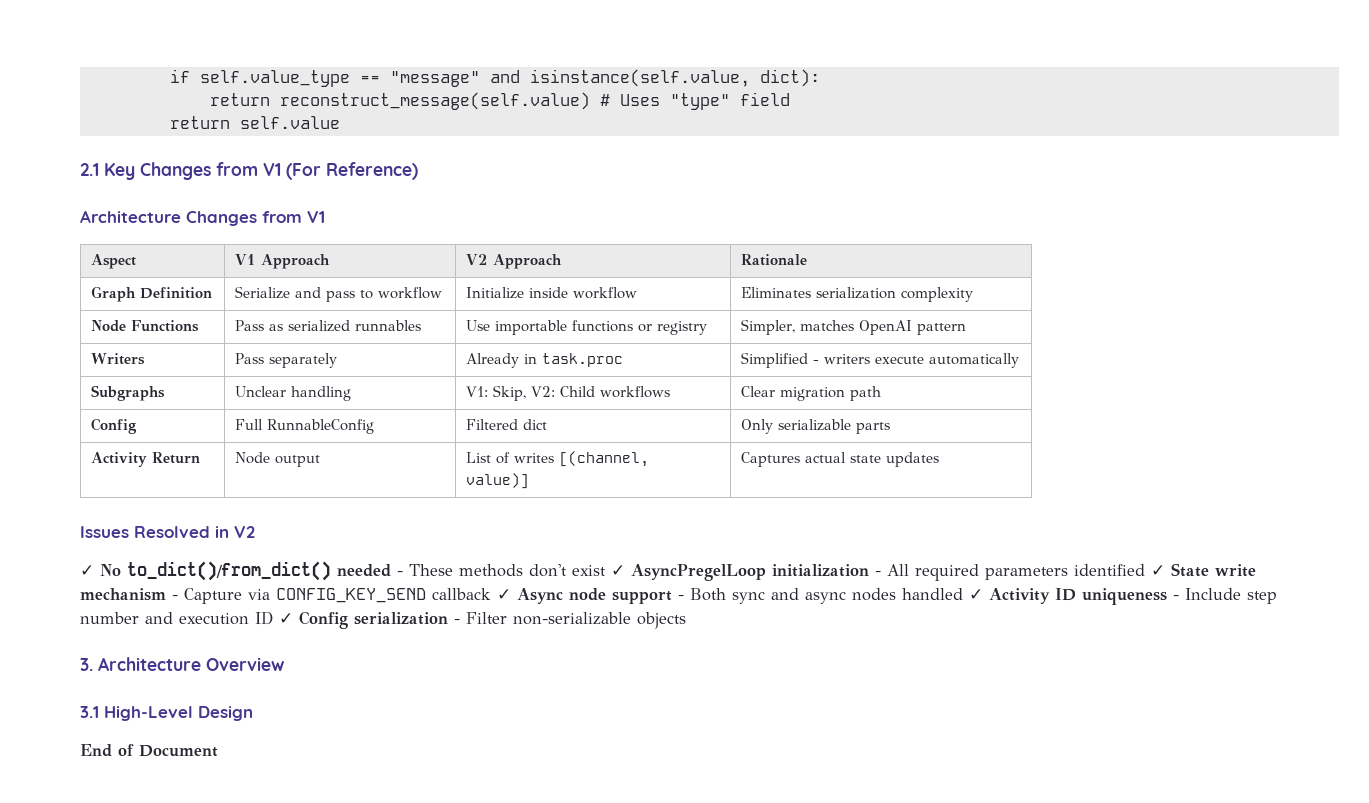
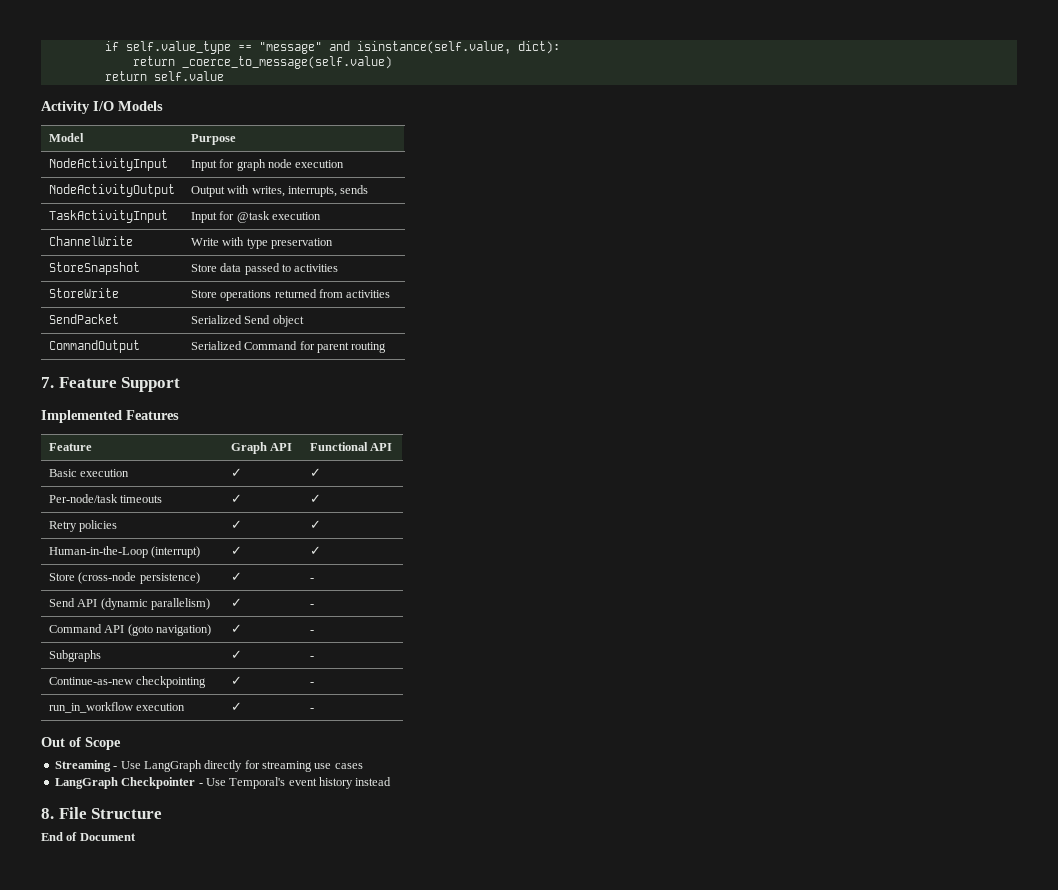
- return reconstruct_message(self.value) # Uses "type" field
+ return _coerce_to_message(self.value)
  return self.value
- 2.1 Key Changes from V1 (For Reference)
- Architecture Changes from V1
- Aspect | V1 Approach | V2 Approach | Rationale
- Graph Definition | Serialize and pass to workflow | Initialize inside workflow | Eliminates serialization complexity
- Node Functions | Pass as serialized runnables | Use importable functions or registry | Simpler, matches OpenAI pattern
- Writers | Pass separately | Already in task.proc | Simplified - writers execute automatically
- Subgraphs | Unclear handling | V1: Skip, V2: Child workflows | Clear migration path
- Config | Full RunnableConfig | Filtered dict | Only serializable parts
- Activity Return | Node output | List of writes [(channel, value)] | Captures actual state updates
- Issues Resolved in V2
- ✓ No to_dict()/from_dict() needed - These methods don't exist ✓ AsyncPregelLoop initialization - All required parameters identified ✓ State write mechanism - Capture via CONFIG_KEY_SEND callback ✓ Async node support - Both sync and async nodes handled ✓ Activity ID uniqueness - Include step number and execution ID ✓ Config serialization - Filter non-serializable objects
- 3. Architecture Overview
- 3.1 High-Level Design
+ Activity I/O Models
+ Model | Purpose
+ NodeActivityInput | Input for graph node execution
+ NodeActivityOutput | Output with writes, interrupts, sends
+ TaskActivityInput | Input for @task execution
+ ChannelWrite | Write with type preservation
+ StoreSnapshot | Store data passed to activities
+ StoreWrite | Store operations returned from activities
+ SendPacket | Serialized Send object
+ CommandOutput | Serialized Command for parent routing
+ 7. Feature Support
+ Implemented Features
+ Feature | Graph API | Functional API
+ Basic execution | ✓ | ✓
+ Per-node/task timeouts | ✓ | ✓
+ Retry policies | ✓ | ✓
+ Human-in-the-Loop (interrupt) | ✓ | ✓
+ Store (cross-node persistence) | ✓ | -
+ Send API (dynamic parallelism) | ✓ | -
+ Command API (goto navigation) | ✓ | -
+ Subgraphs | ✓ | -
+ Continue-as-new checkpointing | ✓ | -
+ run_in_workflow execution | ✓ | -
+ Out of Scope
+ Streaming - Use LangGraph directly for streaming use cases
+ LangGraph Checkpointer - Use Temporal's event history instead
+ 8. File Structure

